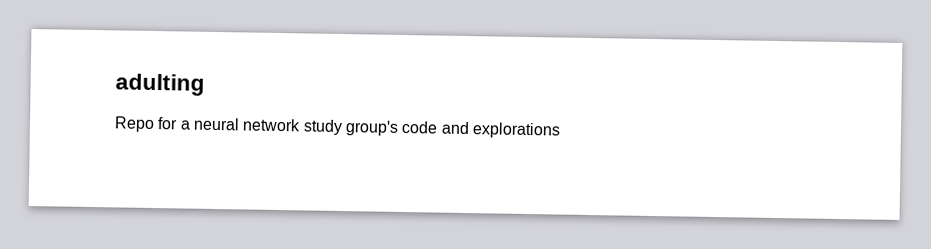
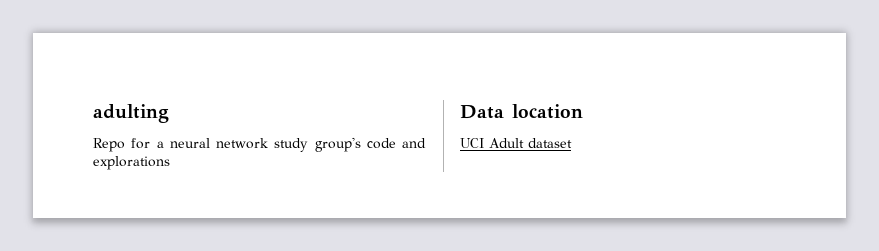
+ Data location
+ UCI Adult dataset

